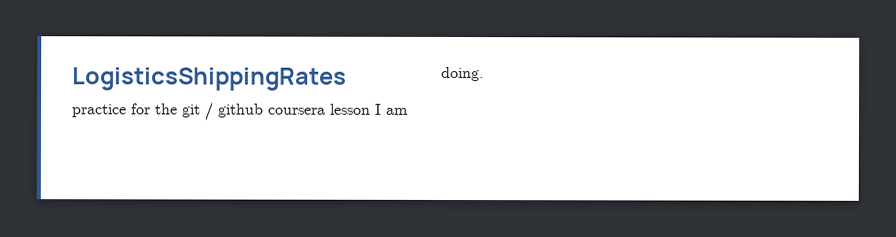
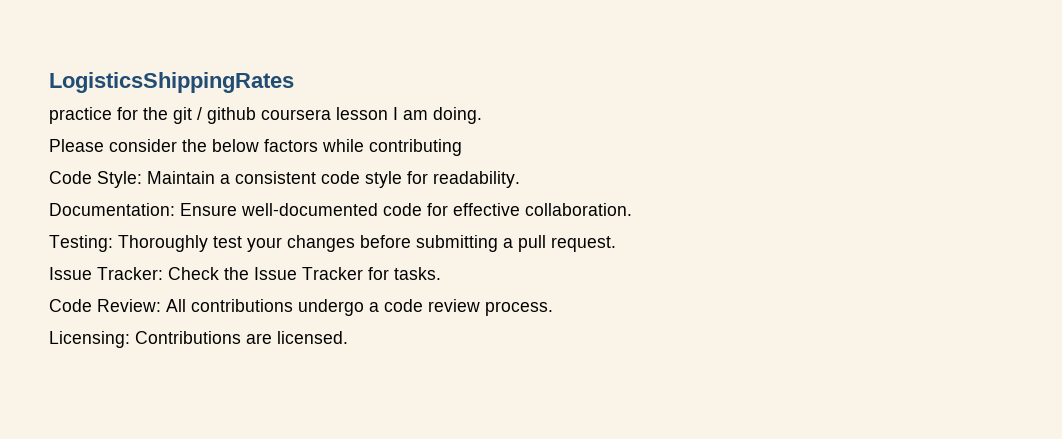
+ Please consider the below factors while contributing
+ Code Style: Maintain a consistent code style for readability.
+ Documentation: Ensure well-documented code for effective collaboration.
+ Testing: Thoroughly test your changes before submitting a pull request.
+ Issue Tracker: Check the Issue Tracker for tasks.
+ Code Review: All contributions undergo a code review process.
+ Licensing: Contributions are licensed.

